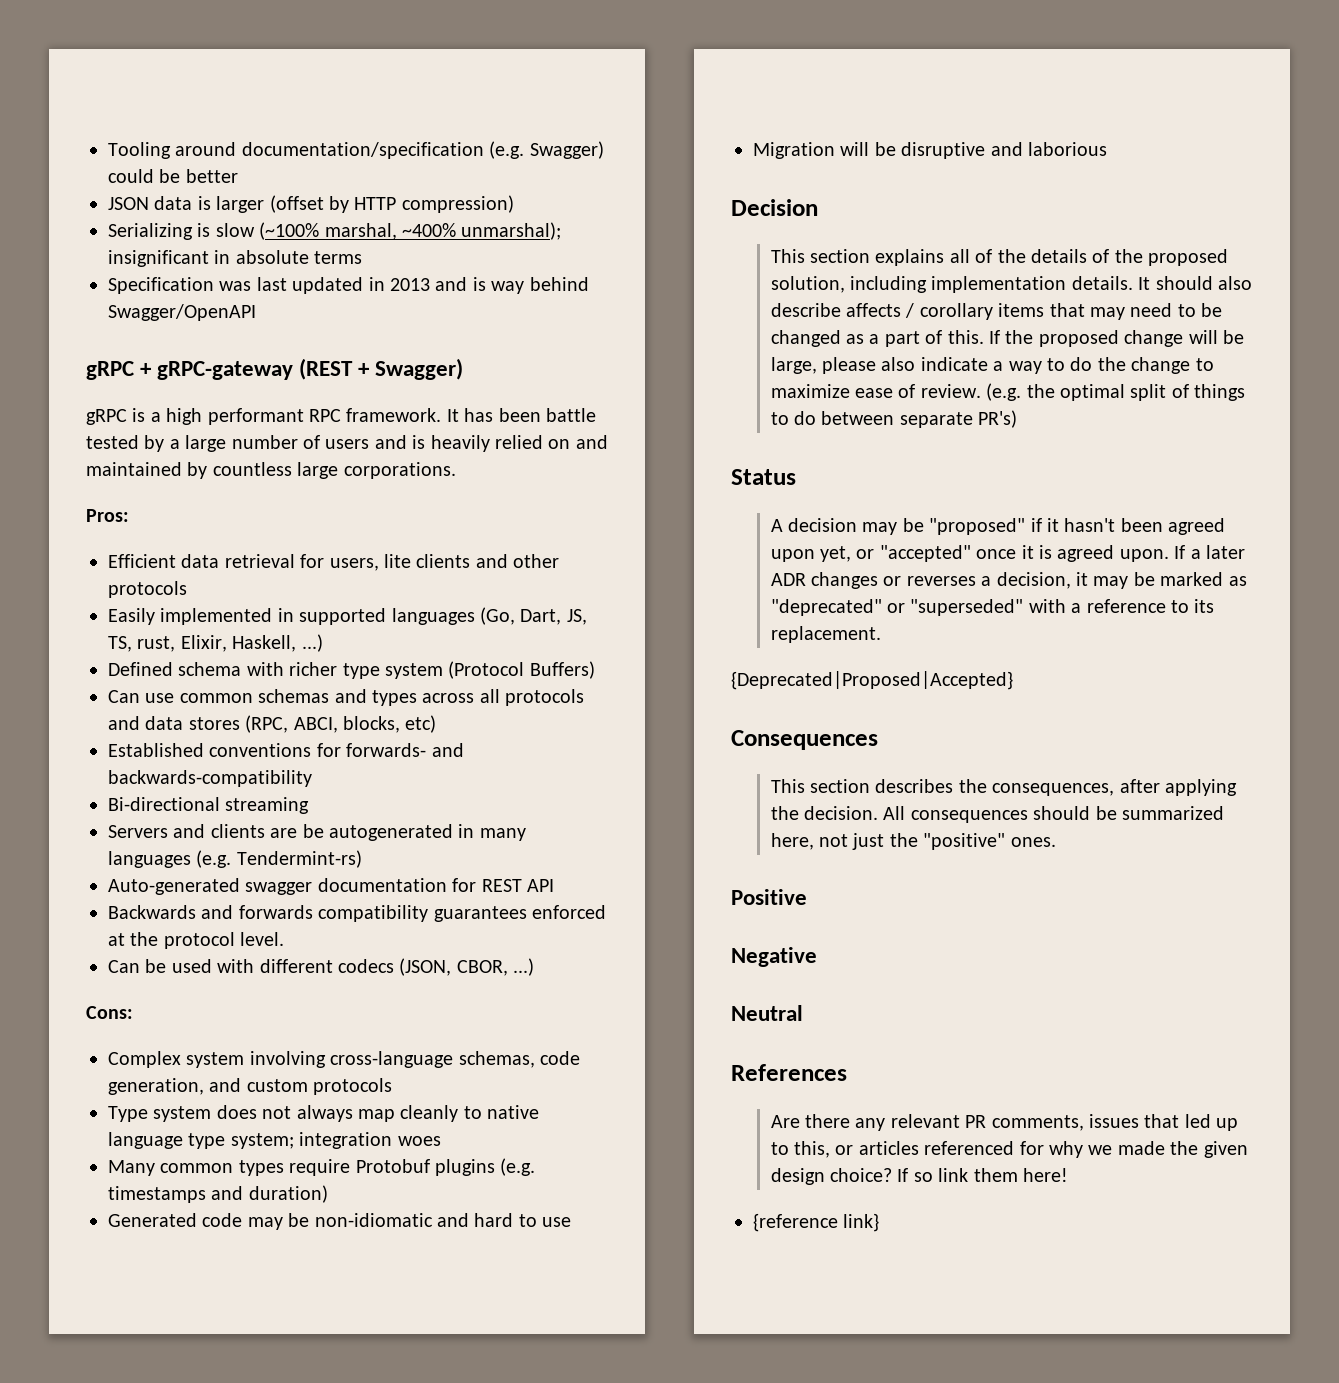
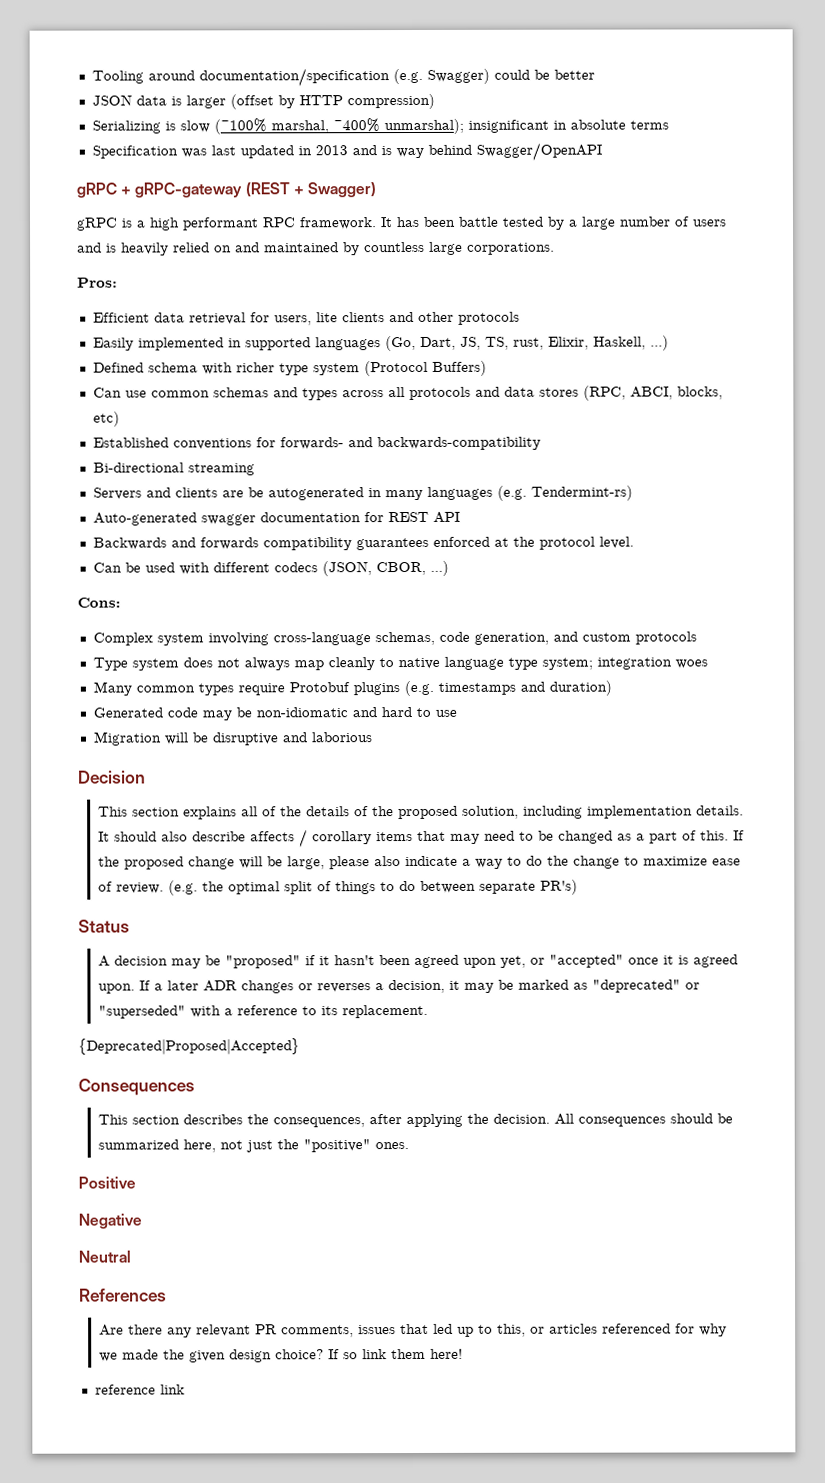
- {reference link}
+ reference link

